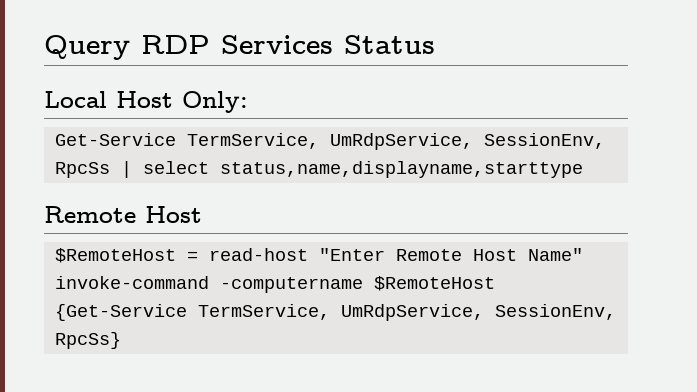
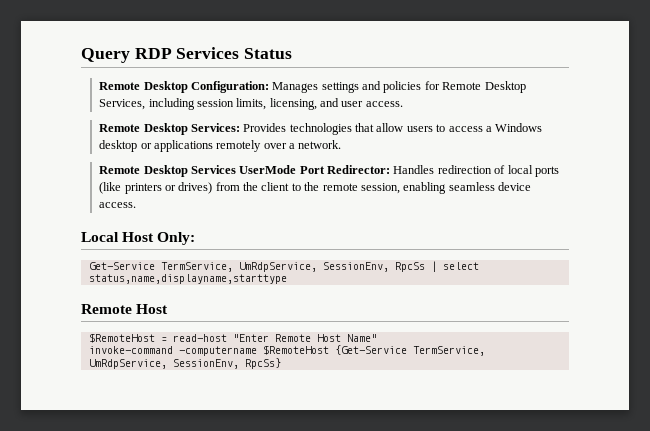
+ Remote Desktop Configuration: Manages settings and policies for Remote Desktop Services, including session limits, licensing, and user access.
+ Remote Desktop Services: Provides technologies that allow users to access a Windows desktop or applications remotely over a network.
+ Remote Desktop Services UserMode Port Redirector: Handles redirection of local ports (like printers or drives) from the client to the remote session, enabling seamless device access.

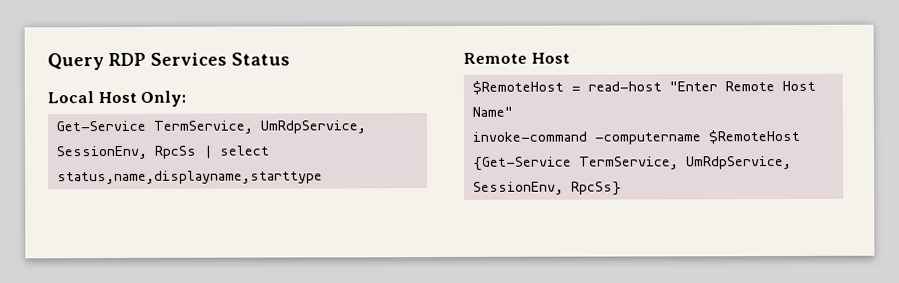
- Remote Desktop Configuration: Manages settings and policies for Remote Desktop Services, including session limits, licensing, and user access.
- Remote Desktop Services: Provides technologies that allow users to access a Windows desktop or applications remotely over a network.
- Remote Desktop Services UserMode Port Redirector: Handles redirection of local ports (like printers or drives) from the client to the remote session, enabling seamless device access.

